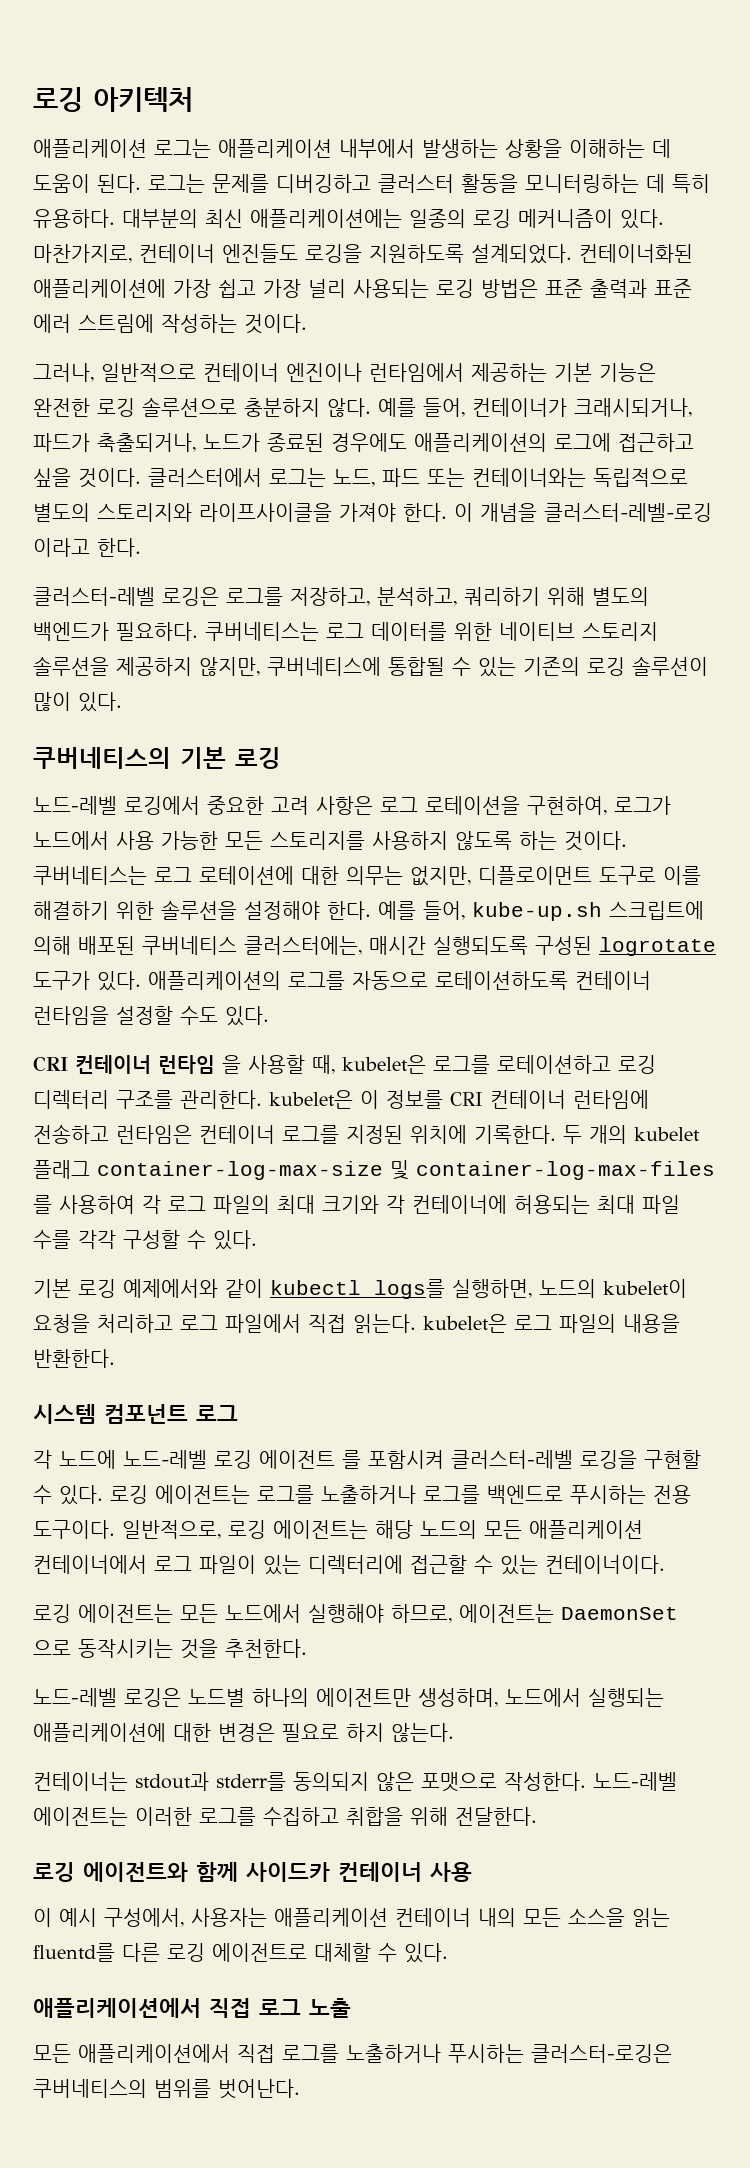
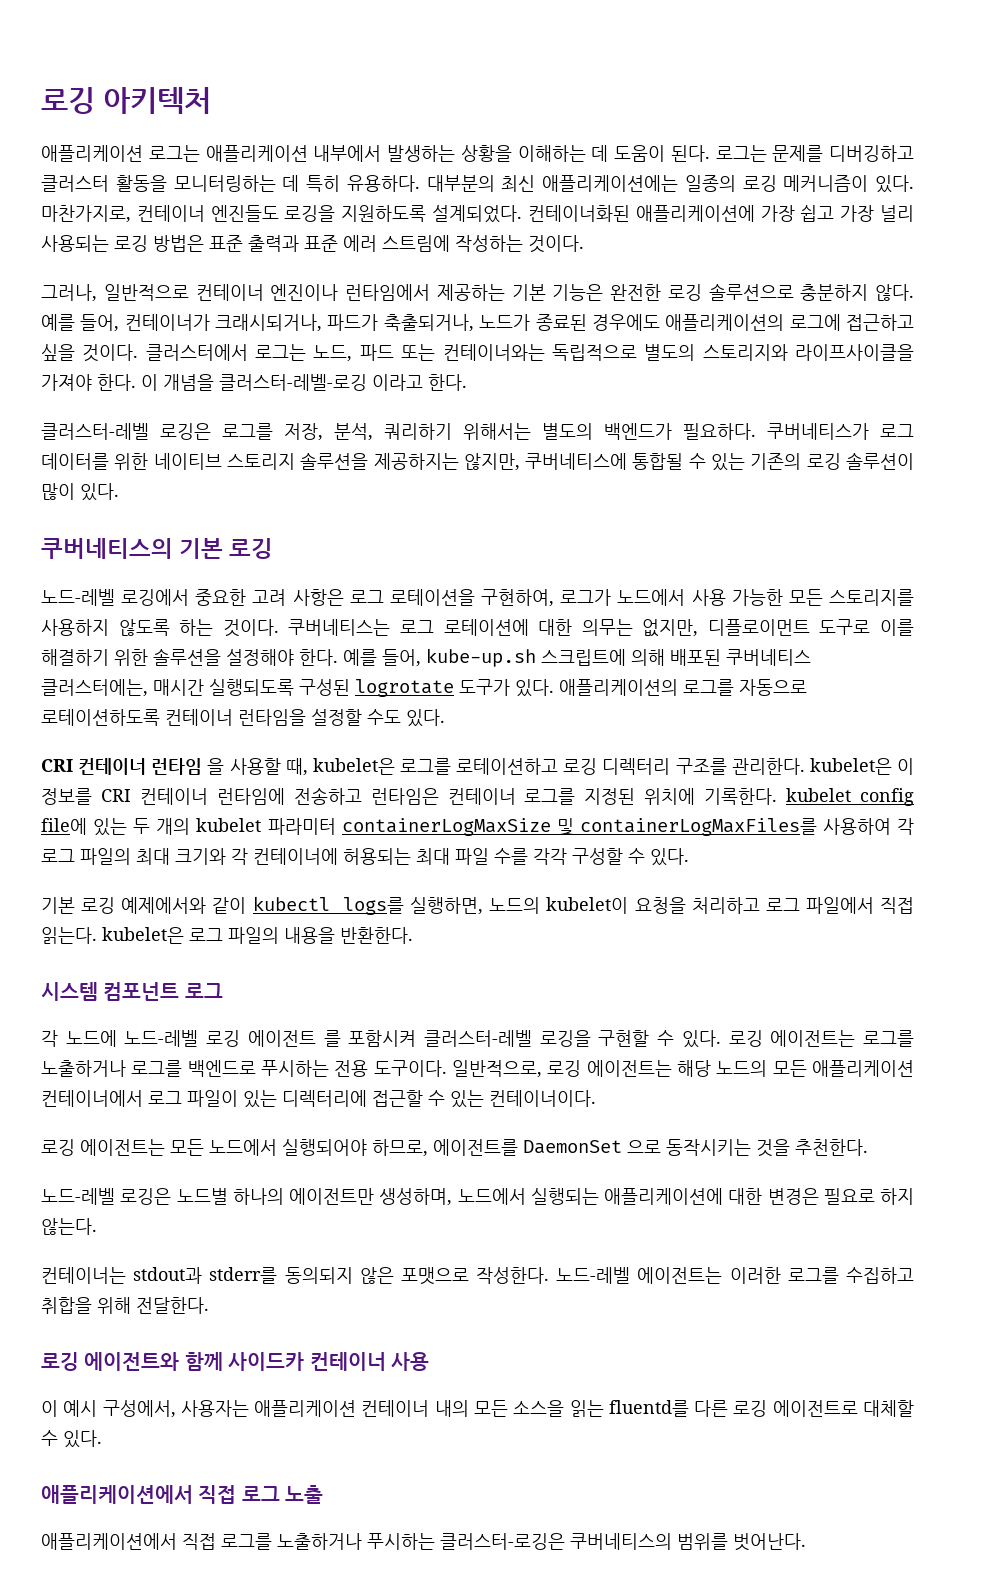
- 클러스터-레벨 로깅은 로그를 저장하고, 분석하고, 쿼리하기 위해 별도의 백엔드가 필요하다.
+ 클러스터-레벨 로깅은 로그를 저장, 분석, 쿼리하기 위해서는 별도의 백엔드가 필요하다.
- 쿠버네티스는 로그 데이터를 위한 네이티브 스토리지 솔루션을 제공하지 않지만, 쿠버네티스에 통합될 수 있는 기존의 로깅 솔루션이 많이 있다.
+ 쿠버네티스가 로그 데이터를 위한 네이티브 스토리지 솔루션을 제공하지는 않지만, 쿠버네티스에 통합될 수 있는 기존의 로깅 솔루션이 많이 있다.
- CRI 컨테이너 런타임 을 사용할 때, kubelet은 로그를 로테이션하고 로깅 디렉터리 구조를 관리한다. kubelet은 이 정보를 CRI 컨테이너 런타임에 전송하고 런타임은 컨테이너 로그를 지정된 위치에 기록한다. 두 개의 kubelet 플래그 container-log-max-size 및 container-log-max-files 를 사용하여 각 로그 파일의 최대 크기와 각 컨테이너에 허용되는 최대 파일 수를 각각 구성할 수 있다.
+ CRI 컨테이너 런타임 을 사용할 때, kubelet은 로그를 로테이션하고 로깅 디렉터리 구조를 관리한다. kubelet은 이 정보를 CRI 컨테이너 런타임에 전송하고 런타임은 컨테이너 로그를 지정된 위치에 기록한다. kubelet config file에 있는 두 개의 kubelet 파라미터 containerLogMaxSize 및 containerLogMaxFiles를 사용하여 각 로그 파일의 최대 크기와 각 컨테이너에 허용되는 최대 파일 수를 각각 구성할 수 있다.
- 로깅 에이전트는 모든 노드에서 실행해야 하므로, 에이전트는 DaemonSet 으로 동작시키는 것을 추천한다.
+ 로깅 에이전트는 모든 노드에서 실행되어야 하므로, 에이전트를 DaemonSet 으로 동작시키는 것을 추천한다.
- 모든 애플리케이션에서 직접 로그를 노출하거나 푸시하는 클러스터-로깅은 쿠버네티스의 범위를 벗어난다.
+ 애플리케이션에서 직접 로그를 노출하거나 푸시하는 클러스터-로깅은 쿠버네티스의 범위를 벗어난다.

